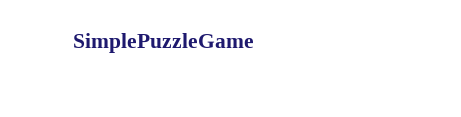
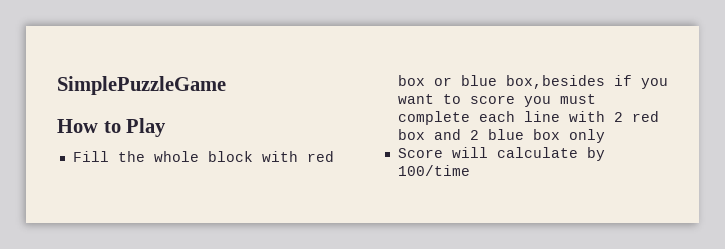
+ How to Play
+ Fill the whole block with red box or blue box,besides if you want to score you must complete each line with 2 red box and 2 blue box only
+ Score will calculate by 100/time

